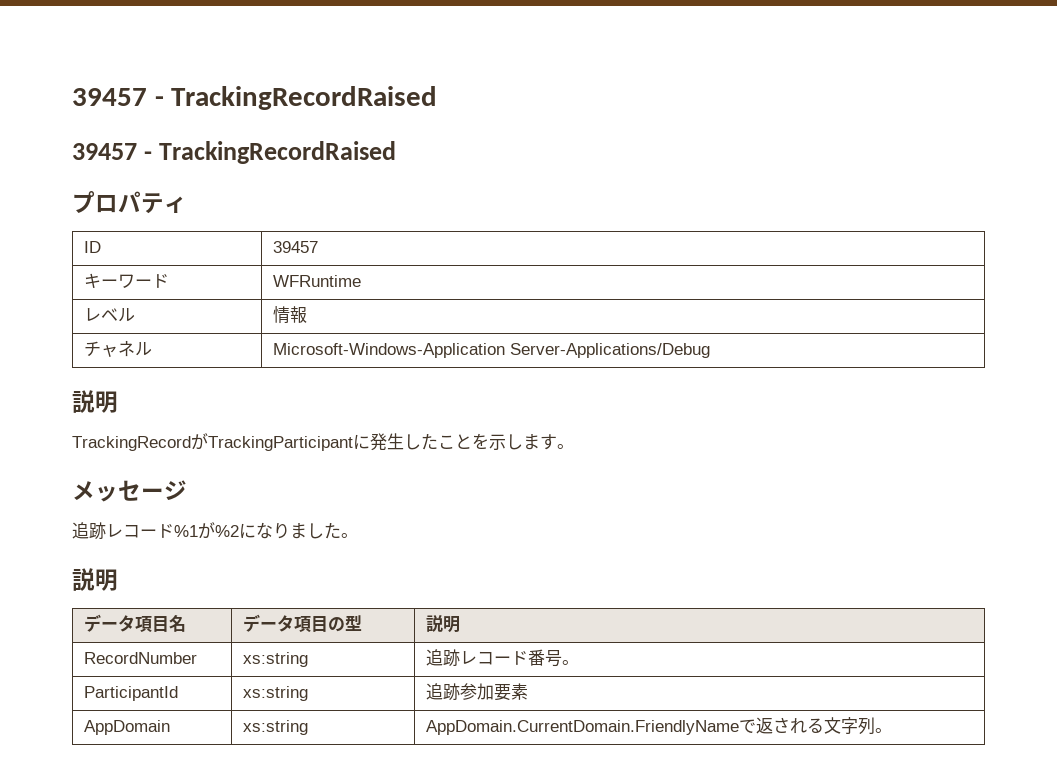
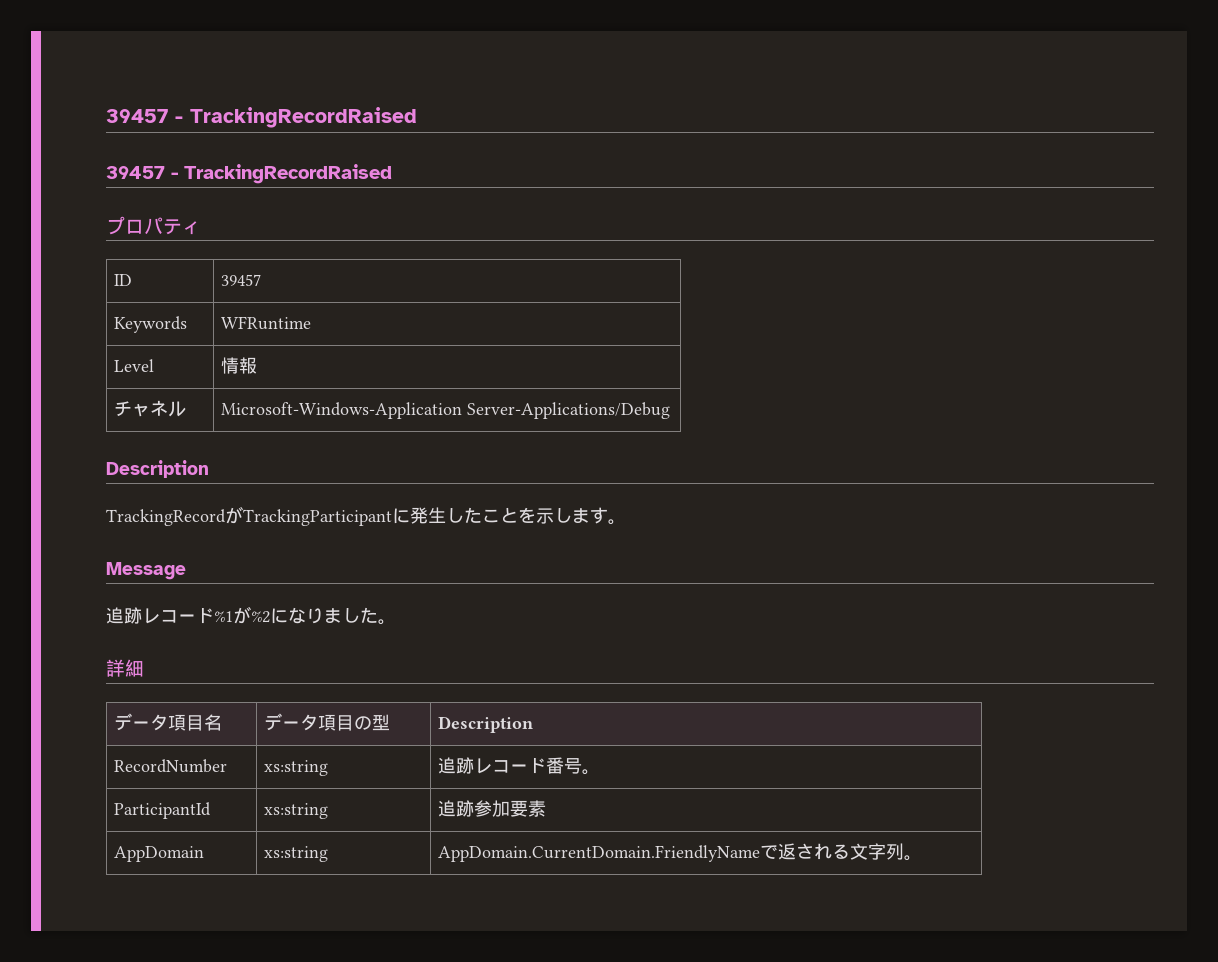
- キーワード | WFRuntime
+ Keywords | WFRuntime
- レベル | 情報
+ Level | 情報
  チャネル | Microsoft-Windows-Application Server-Applications/Debug
- 説明
+ Description
- メッセージ
+ Message
  追跡レコード%1が%2になりました。
- 説明
+ 詳細
- データ項目名 | データ項目の型 | 説明
+ データ項目名 | データ項目の型 | Description

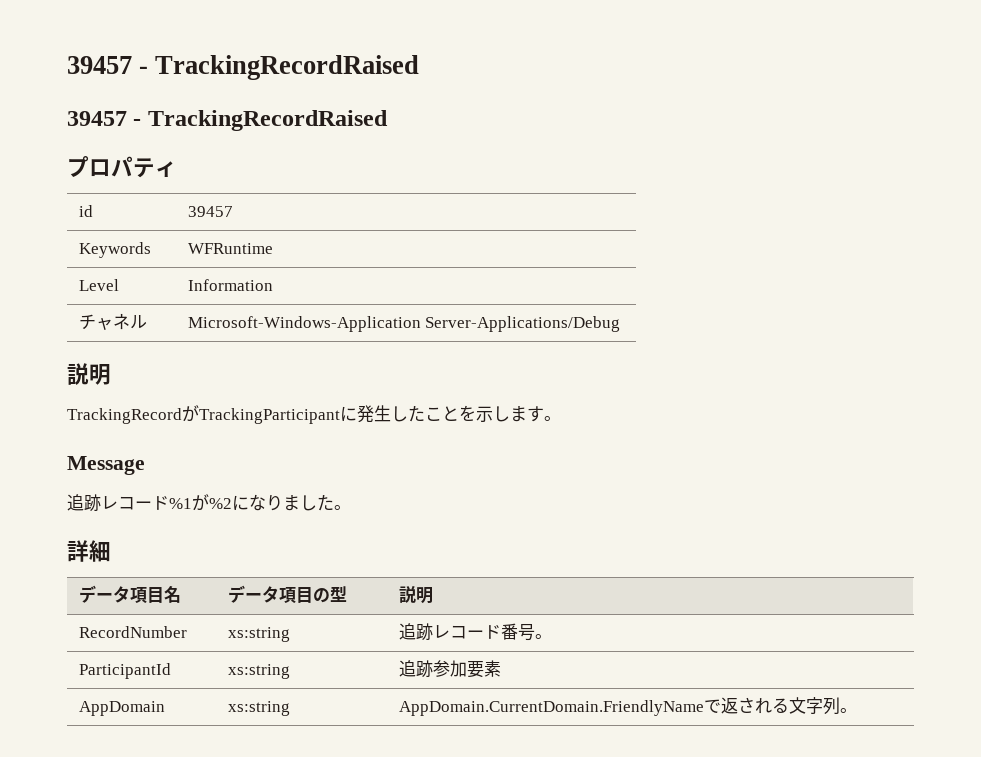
- ID | 39457
+ id | 39457
- Level | 情報
+ Level | Information
  チャネル | Microsoft-Windows-Application Server-Applications/Debug
- Description
+ 説明
- データ項目名 | データ項目の型 | Description
+ データ項目名 | データ項目の型 | 説明

